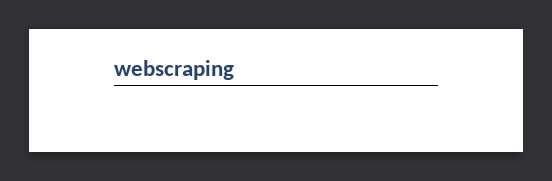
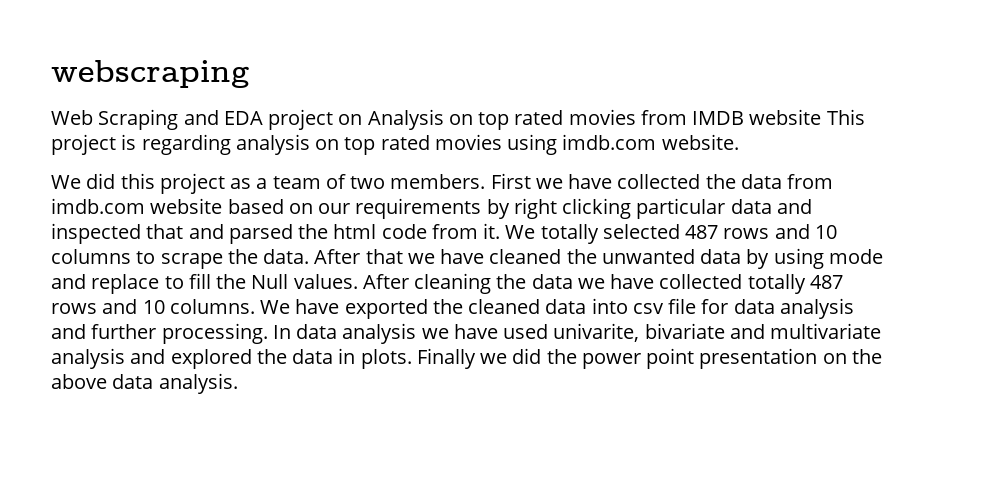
+ Web Scraping and EDA project on Analysis on top rated movies from IMDB website This project is regarding analysis on top rated movies using imdb.com website.
+ We did this project as a team of two members. First we have collected the data from imdb.com website based on our requirements by right clicking particular data and inspected that and parsed the html code from it. We totally selected 487 rows and 10 columns to scrape the data. After that we have cleaned the unwanted data by using mode and replace to fill the Null values. After cleaning the data we have collected totally 487 rows and 10 columns. We have exported the cleaned data into csv file for data analysis and further processing. In data analysis we have used univarite, bivariate and multivariate analysis and explored the data in plots. Finally we did the power point presentation on the above data analysis.

